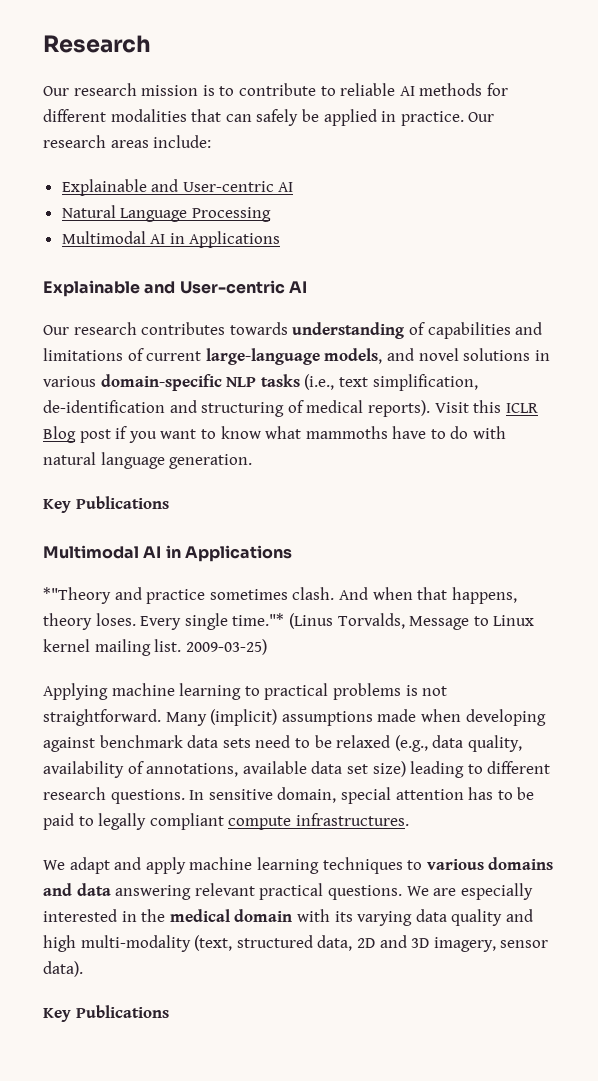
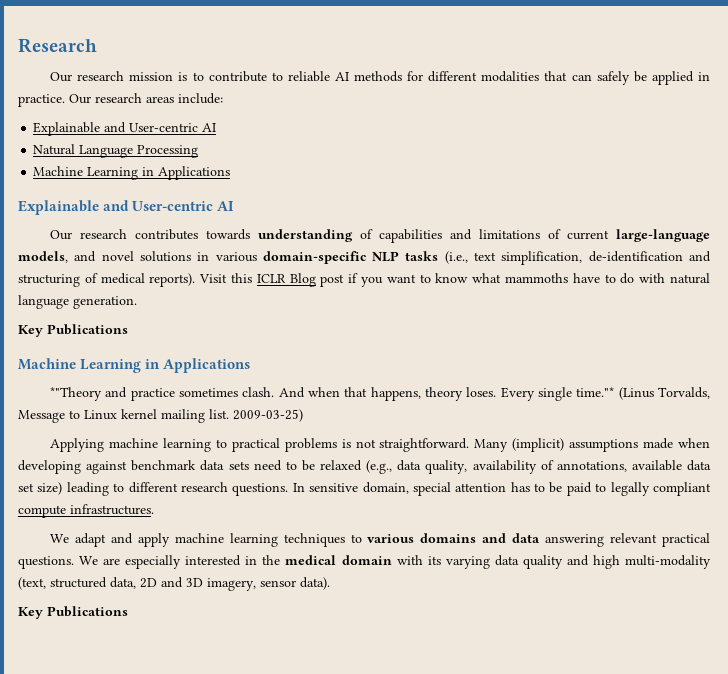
  Natural Language Processing
- Multimodal AI in Applications
+ Machine Learning in Applications
  Visit this ICLR Blog post if you want to know what mammoths have to do with natural language generation.
  Key Publications
- Multimodal AI in Applications
+ Machine Learning in Applications

